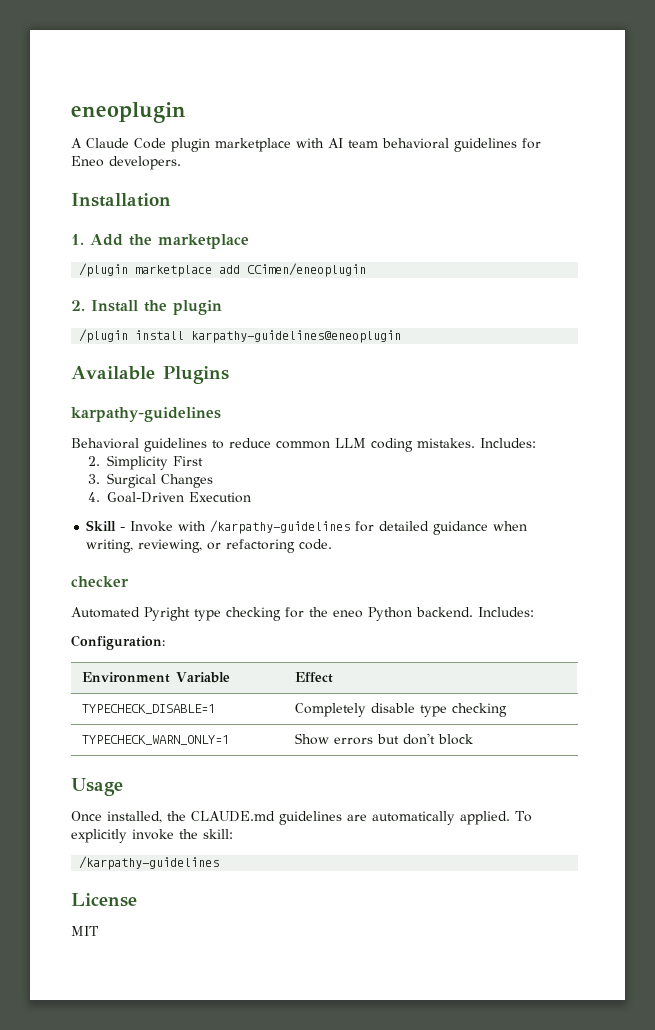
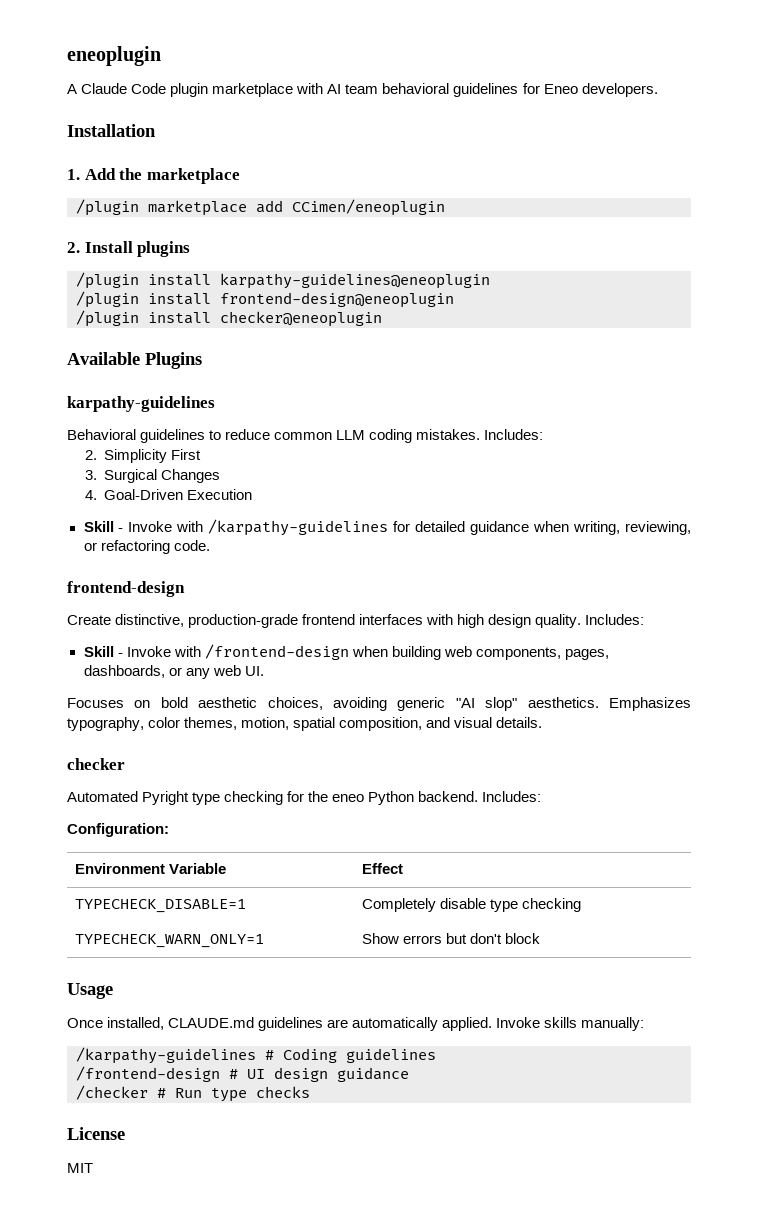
- 2. Install the plugin
+ 2. Install plugins
+ /plugin install frontend-design@eneoplugin
+ /plugin install checker@eneoplugin
+ frontend-design
+ Create distinctive, production-grade frontend interfaces with high design quality. Includes:
+ Skill - Invoke with /frontend-design when building web components, pages, dashboards, or any web UI.
+ Focuses on bold aesthetic choices, avoiding generic "AI slop" aesthetics. Emphasizes typography, color themes, motion, spatial composition, and visual details.
- Once installed, the CLAUDE.md guidelines are automatically applied.
+ Once installed, CLAUDE.md guidelines are automatically applied.
- To explicitly invoke the skill:
- /karpathy-guidelines
+ Invoke skills manually:
+ /karpathy-guidelines # Coding guidelines
+ /frontend-design # UI design guidance
+ /checker # Run type checks

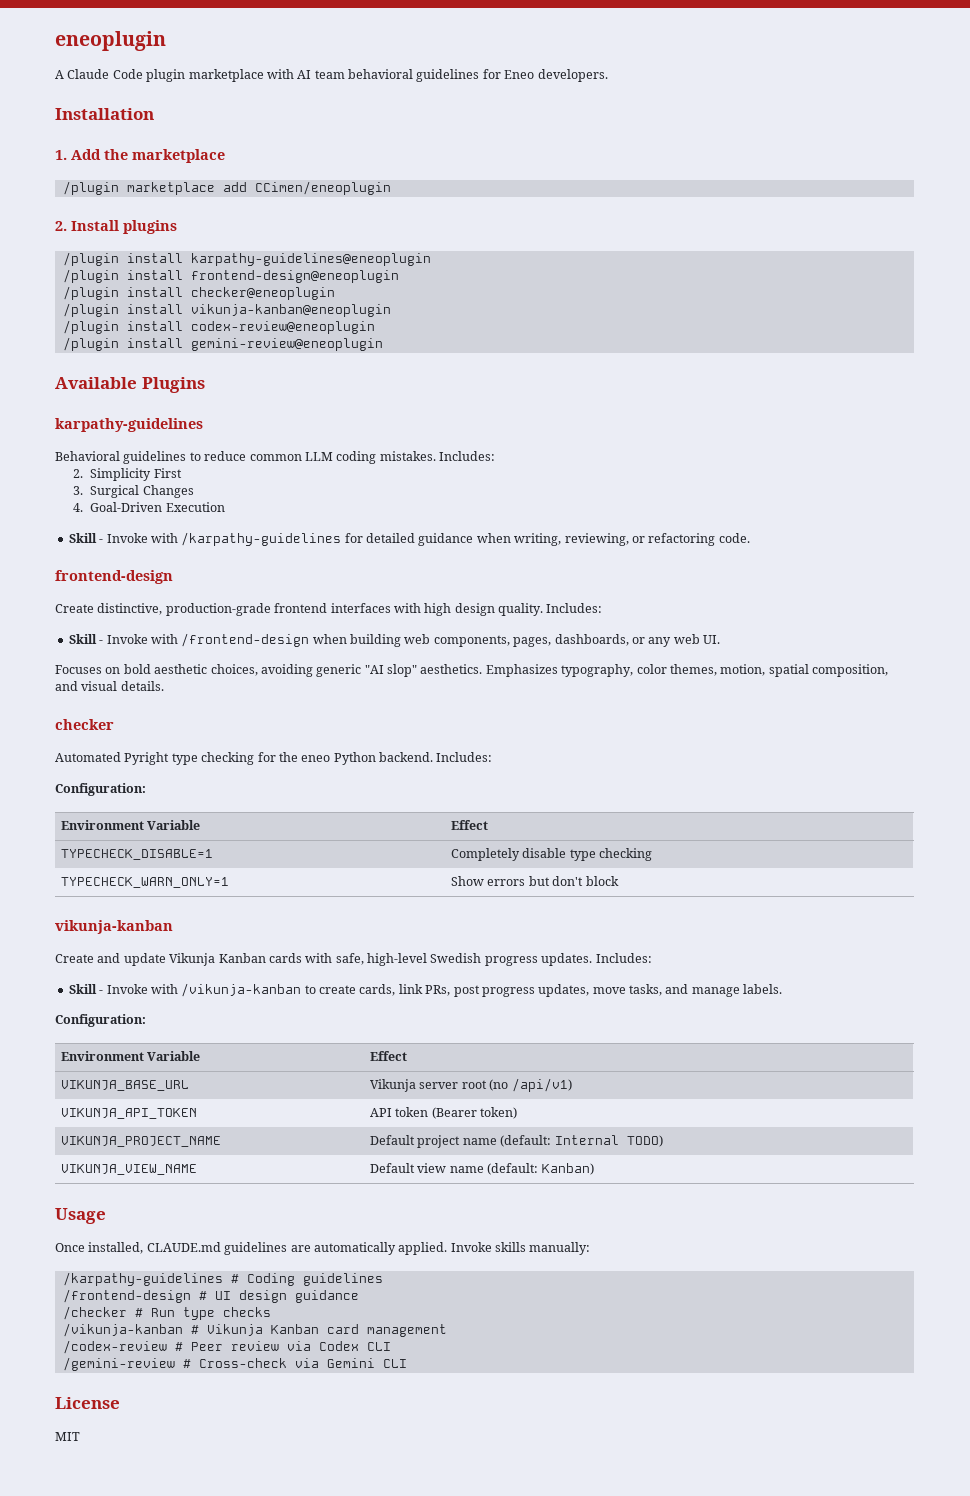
+ /plugin install vikunja-kanban@eneoplugin
+ /plugin install codex-review@eneoplugin
+ /plugin install gemini-review@eneoplugin
+ vikunja-kanban
+ Create and update Vikunja Kanban cards with safe, high-level Swedish progress updates. Includes:
+ Skill - Invoke with /vikunja-kanban to create cards, link PRs, post progress updates, move tasks, and manage labels.
+ Configuration:
+ Environment Variable | Effect
+ VIKUNJA_BASE_URL | Vikunja server root (no /api/v1)
+ VIKUNJA_API_TOKEN | API token (Bearer token)
+ VIKUNJA_PROJECT_NAME | Default project name (default: Internal TODO)
+ VIKUNJA_VIEW_NAME | Default view name (default: Kanban)
+ /vikunja-kanban # Vikunja Kanban card management
+ /codex-review # Peer review via Codex CLI
+ /gemini-review # Cross-check via Gemini CLI

